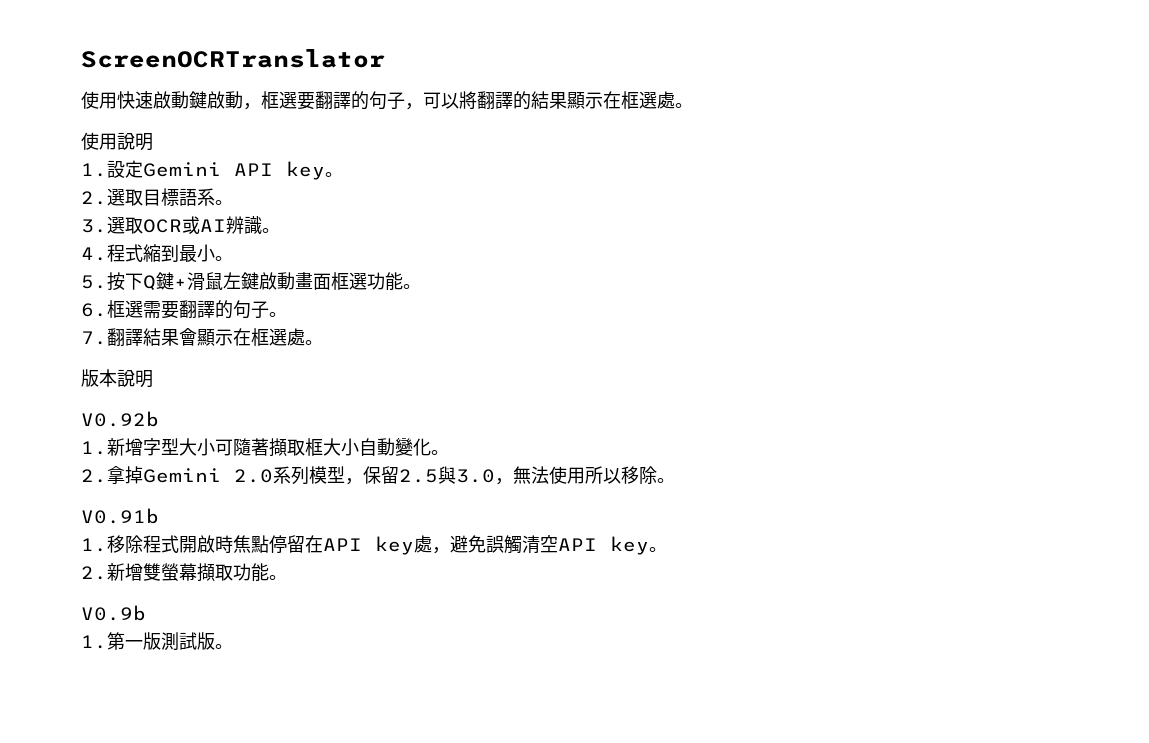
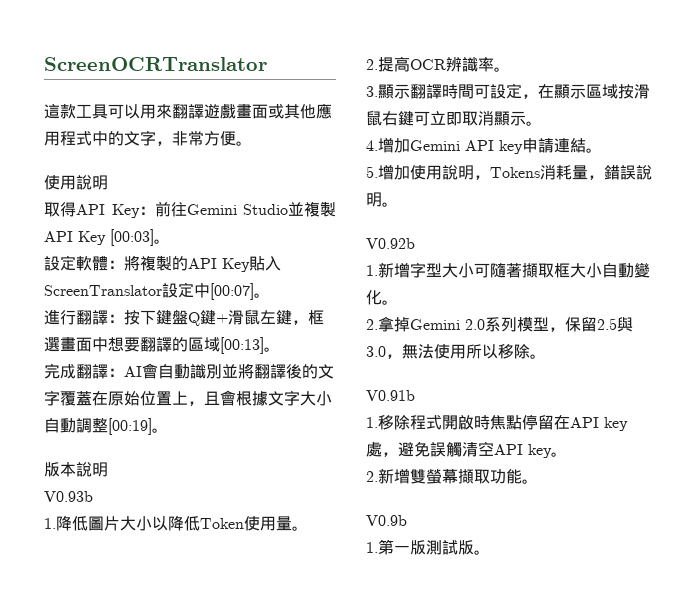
- 使用快速啟動鍵啟動，框選要翻譯的句子，可以將翻譯的結果顯示在框選處。
+ 這款工具可以用來翻譯遊戲畫面或其他應用程式中的文字，非常方便。
  使用說明
- 1.設定Gemini API key。
- 2.選取目標語系。
- 3.選取OCR或AI辨識。
- 4.程式縮到最小。
- 5.按下Q鍵+滑鼠左鍵啟動畫面框選功能。
- 6.框選需要翻譯的句子。
- 7.翻譯結果會顯示在框選處。
+ 取得API Key：前往Gemini Studio並複製API Key [00:03]。
+ 設定軟體：將複製的API Key貼入ScreenTranslator設定中[00:07]。
+ 進行翻譯：按下鍵盤Q鍵+滑鼠左鍵，框選畫面中想要翻譯的區域[00:13]。
+ 完成翻譯：AI會自動識別並將翻譯後的文字覆蓋在原始位置上，且會根據文字大小自動調整[00:19]。
  版本說明
+ V0.93b
+ 1.降低圖片大小以降低Token使用量。
+ 2.提高OCR辨識率。
+ 3.顯示翻譯時間可設定，在顯示區域按滑鼠右鍵可立即取消顯示。
+ 4.增加Gemini API key申請連結。
+ 5.增加使用說明，Tokens消耗量，錯誤說明。

